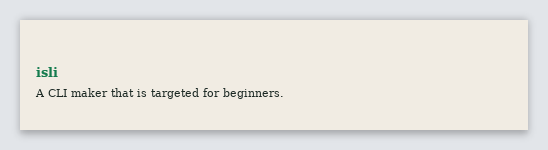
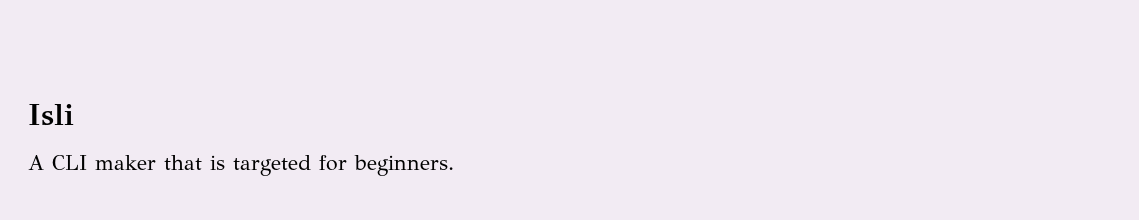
- isli
+ Isli

